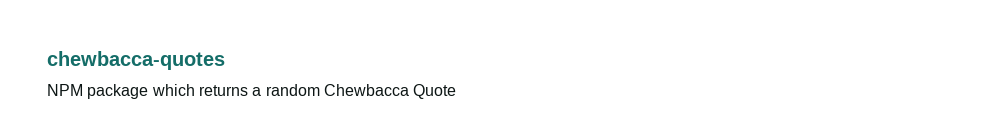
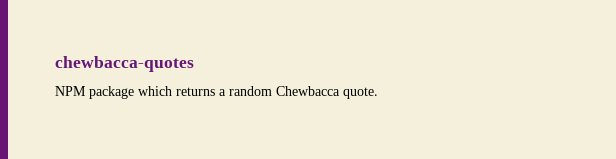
- NPM package which returns a random Chewbacca Quote
+ NPM package which returns a random Chewbacca quote.

